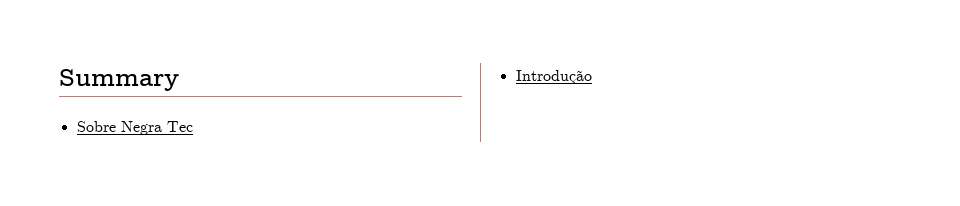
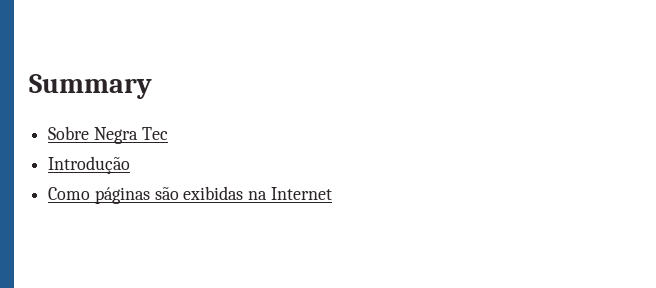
+ Como páginas são exibidas na Internet

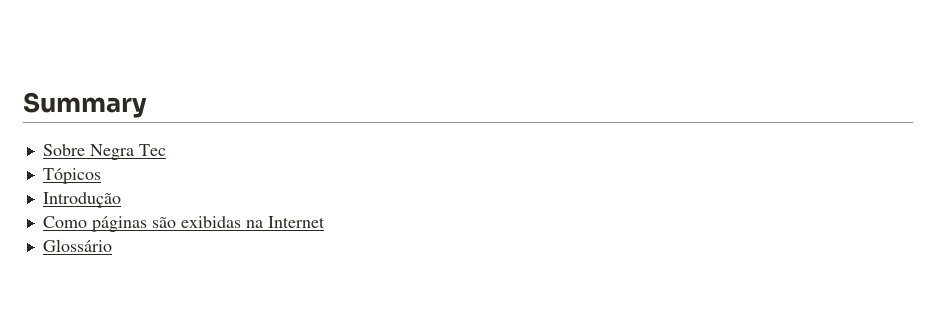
+ Tópicos
+ Glossário

